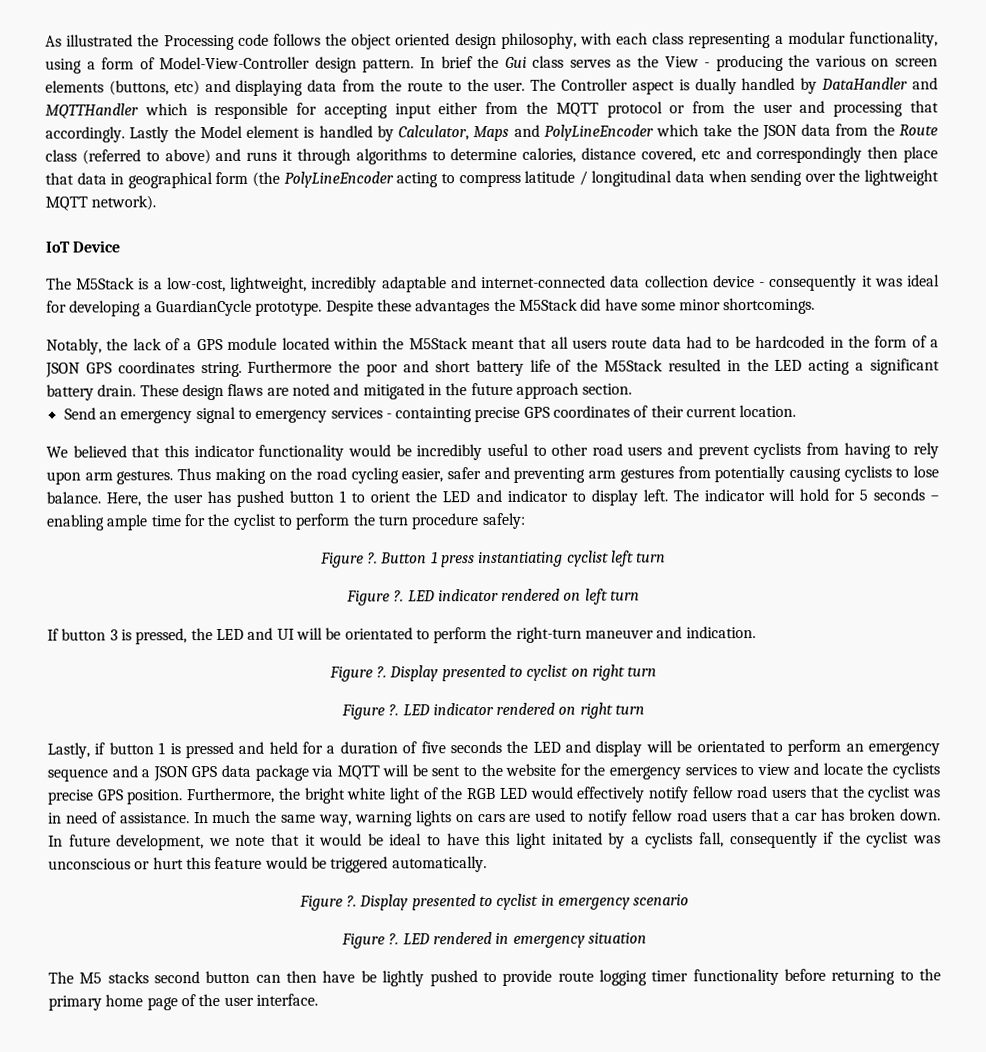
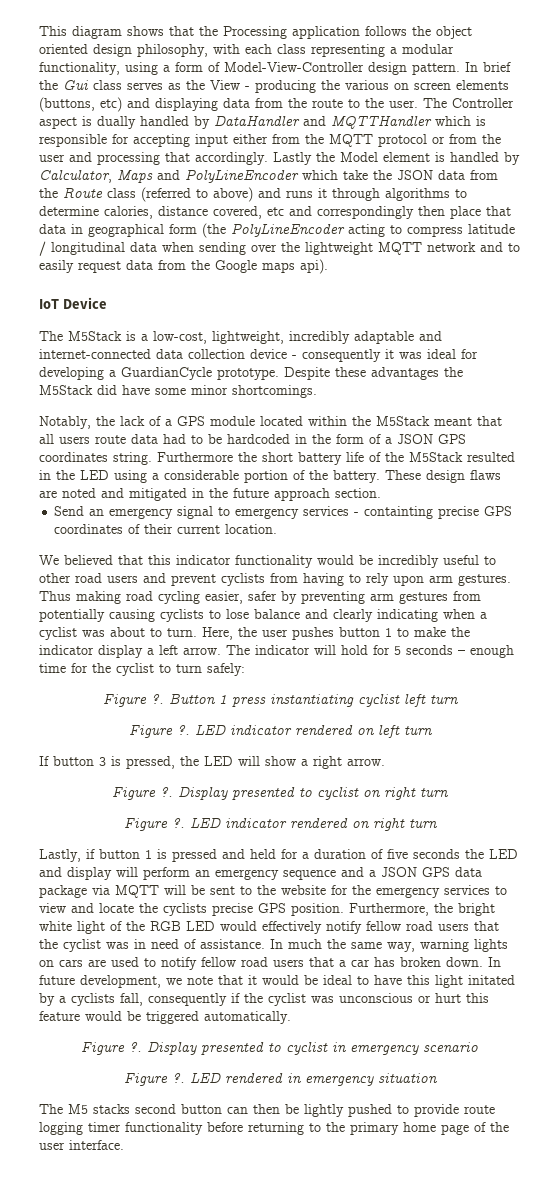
- As illustrated the Processing code follows the object oriented design philosophy, with each class representing a modular functionality, using a form of Model-View-Controller design pattern.
+ This diagram shows that the Processing application follows the object oriented design philosophy, with each class representing a modular functionality, using a form of Model-View-Controller design pattern.
- Lastly the Model element is handled by Calculator, Maps and PolyLineEncoder which take the JSON data from the Route class (referred to above) and runs it through algorithms to determine calories, distance covered, etc and correspondingly then place that data in geographical form (the PolyLineEncoder acting to compress latitude / longitudinal data when sending over the lightweight MQTT network).
+ Lastly the Model element is handled by Calculator, Maps and PolyLineEncoder which take the JSON data from the Route class (referred to above) and runs it through algorithms to determine calories, distance covered, etc and correspondingly then place that data in geographical form (the PolyLineEncoder acting to compress latitude / longitudinal data when sending over the lightweight MQTT network and to easily request data from the Google maps api).
- Furthermore the poor and short battery life of the M5Stack resulted in the LED acting a significant battery drain.
+ Furthermore the short battery life of the M5Stack resulted in the LED using a considerable portion of the battery.
- Thus making on the road cycling easier, safer and preventing arm gestures from potentially causing cyclists to lose balance.
+ Thus making road cycling easier, safer by preventing arm gestures from potentially causing cyclists to lose balance and clearly indicating when a cyclist was about to turn.
- Here, the user has pushed button 1 to orient the LED and indicator to display left.
+ Here, the user pushes button 1 to make the indicator display a left arrow.
- The indicator will hold for 5 seconds – enabling ample time for the cyclist to perform the turn procedure safely:
+ The indicator will hold for 5 seconds – enough time for the cyclist to turn safely:
- If button 3 is pressed, the LED and UI will be orientated to perform the right-turn maneuver and indication.
+ If button 3 is pressed, the LED will show a right arrow.
- Lastly, if button 1 is pressed and held for a duration of five seconds the LED and display will be orientated to perform an emergency sequence and a JSON GPS data package via MQTT will be sent to the website for the emergency services to view and locate the cyclists precise GPS position.
+ Lastly, if button 1 is pressed and held for a duration of five seconds the LED and display will perform an emergency sequence and a JSON GPS data package via MQTT will be sent to the website for the emergency services to view and locate the cyclists precise GPS position.
- The M5 stacks second button can then have be lightly pushed to provide route logging timer functionality before returning to the primary home page of the user interface.
+ The M5 stacks second button can then be lightly pushed to provide route logging timer functionality before returning to the primary home page of the user interface.

